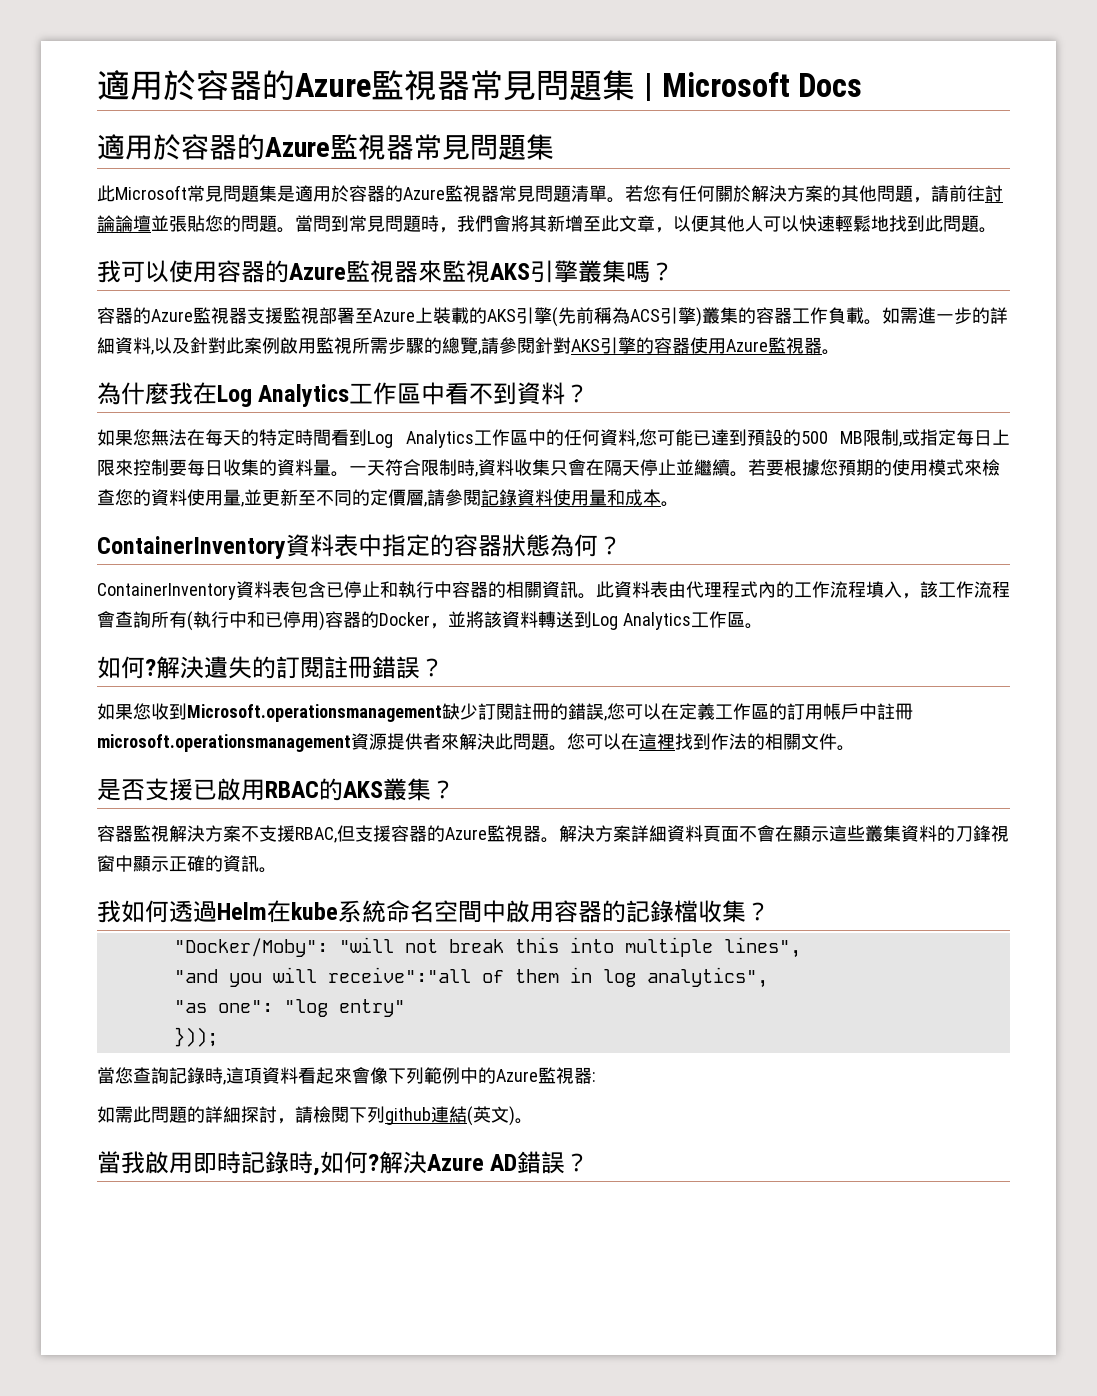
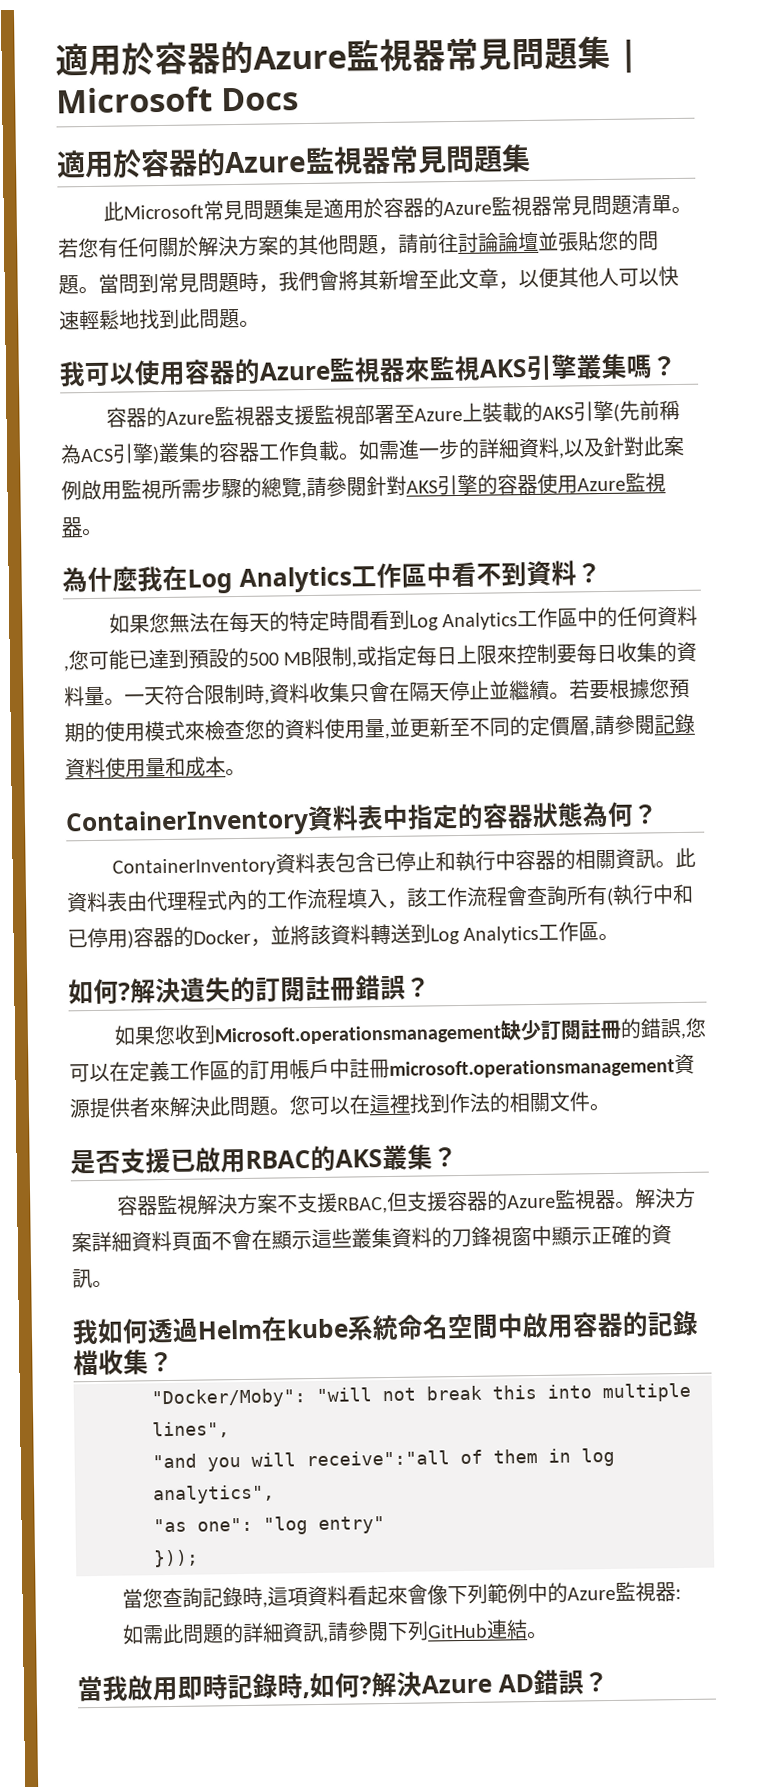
- 如需此問題的詳細探討，請檢閱下列github連結(英文)。
+ 如需此問題的詳細資訊,請參閱下列GitHub連結。

